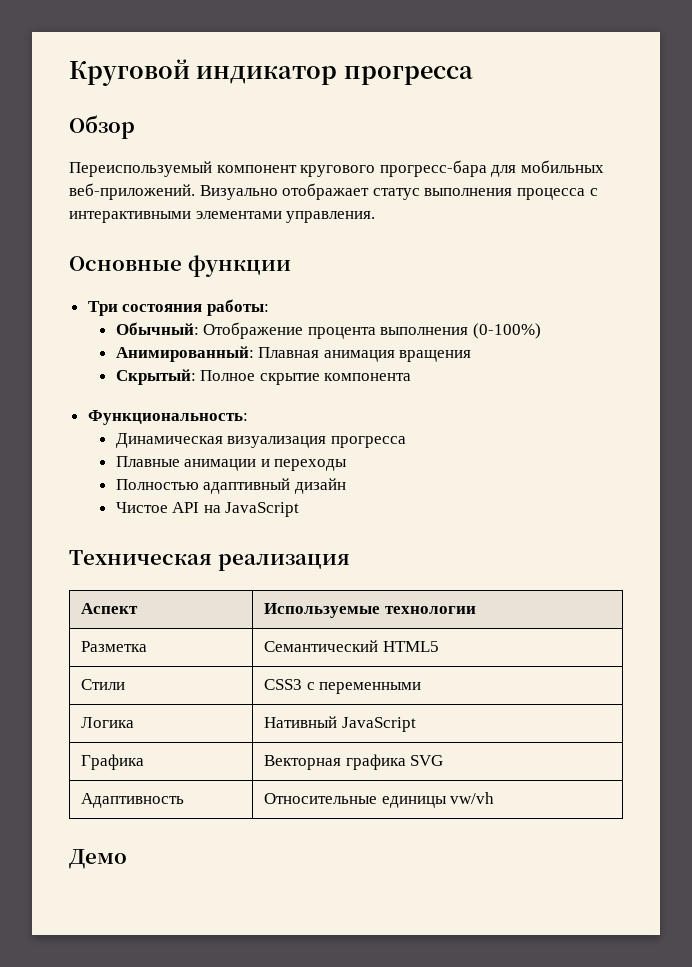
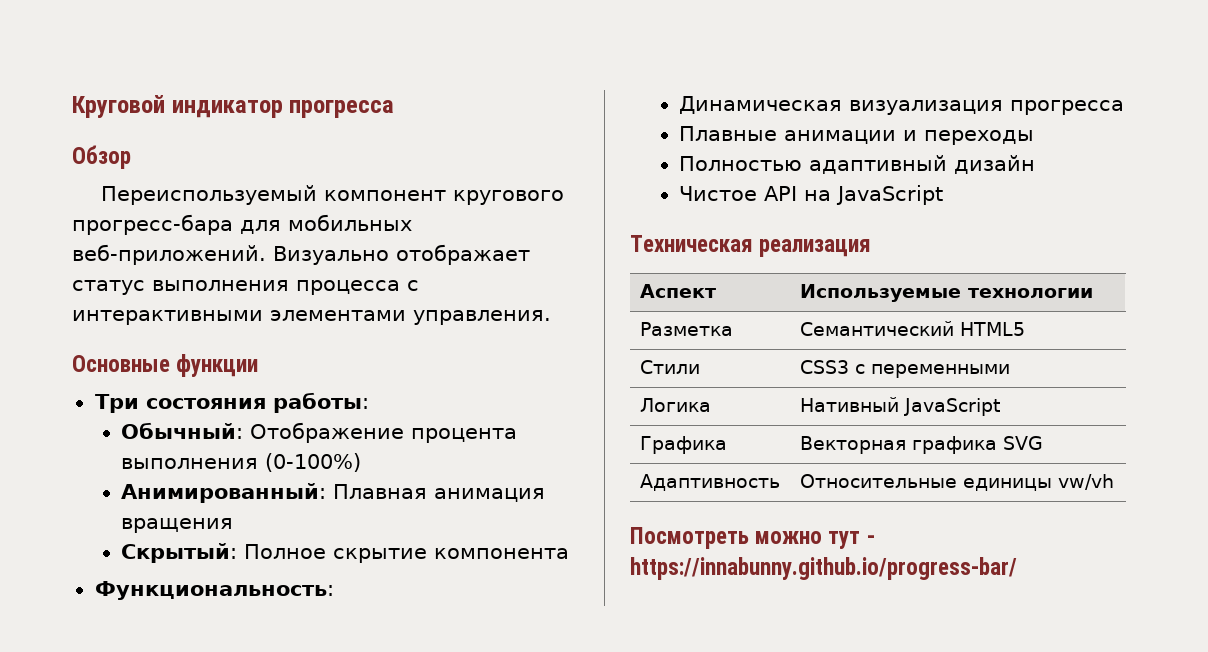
- Демо
+ Посмотреть можно тут - https://innabunny.github.io/progress-bar/

